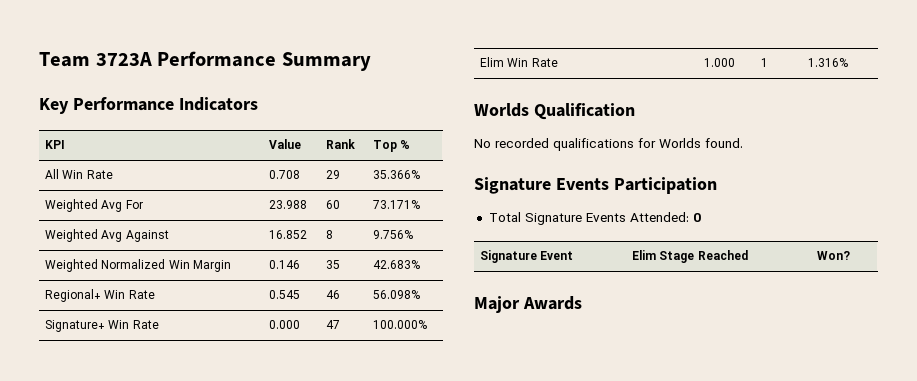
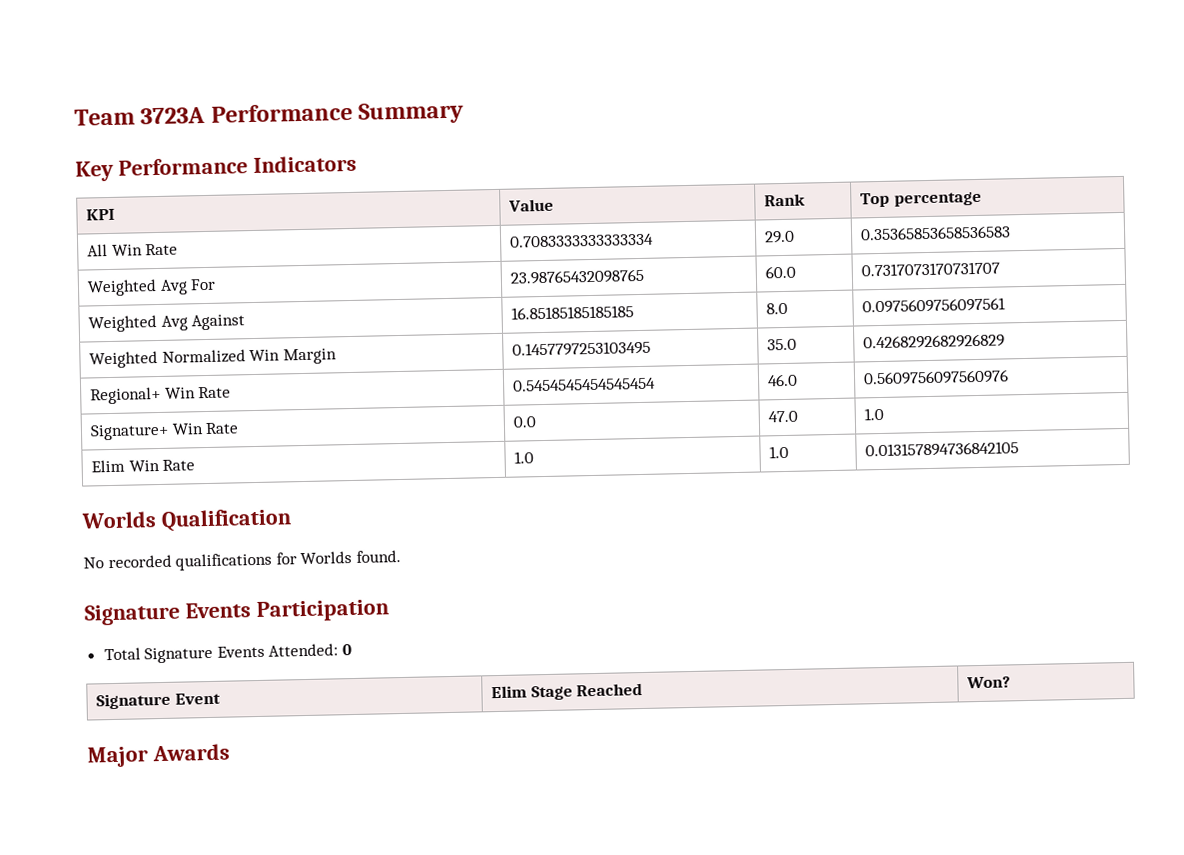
- KPI | Value | Rank | Top %
+ KPI | Value | Rank | Top percentage
- All Win Rate | 0.708 | 29 | 35.366%
+ All Win Rate | 0.7083333333333334 | 29.0 | 0.35365853658536583
- Weighted Avg For | 23.988 | 60 | 73.171%
+ Weighted Avg For | 23.98765432098765 | 60.0 | 0.7317073170731707
- Weighted Avg Against | 16.852 | 8 | 9.756%
+ Weighted Avg Against | 16.85185185185185 | 8.0 | 0.0975609756097561
- Weighted Normalized Win Margin | 0.146 | 35 | 42.683%
+ Weighted Normalized Win Margin | 0.1457797253103495 | 35.0 | 0.4268292682926829
- Regional+ Win Rate | 0.545 | 46 | 56.098%
+ Regional+ Win Rate | 0.5454545454545454 | 46.0 | 0.5609756097560976
- Signature+ Win Rate | 0.000 | 47 | 100.000%
+ Signature+ Win Rate | 0.0 | 47.0 | 1.0
- Elim Win Rate | 1.000 | 1 | 1.316%
+ Elim Win Rate | 1.0 | 1.0 | 0.013157894736842105

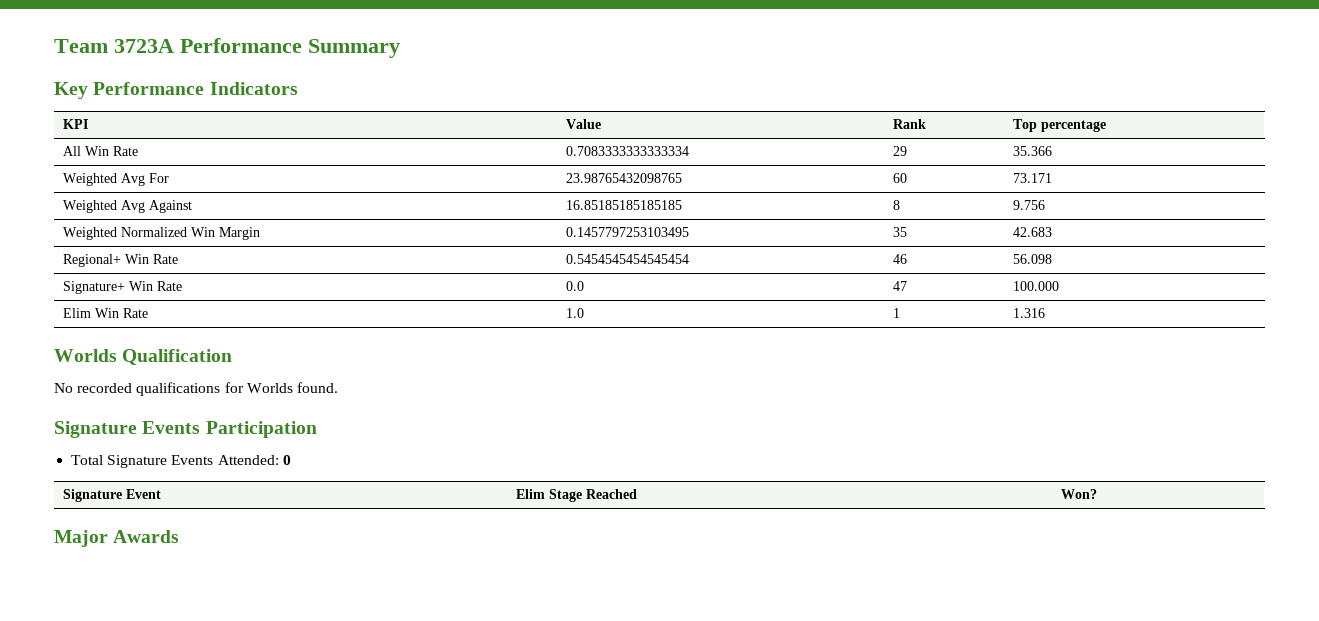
- All Win Rate | 0.7083333333333334 | 29.0 | 0.35365853658536583
+ All Win Rate | 0.7083333333333334 | 29 | 35.366
- Weighted Avg For | 23.98765432098765 | 60.0 | 0.7317073170731707
+ Weighted Avg For | 23.98765432098765 | 60 | 73.171
- Weighted Avg Against | 16.85185185185185 | 8.0 | 0.0975609756097561
+ Weighted Avg Against | 16.85185185185185 | 8 | 9.756
- Weighted Normalized Win Margin | 0.1457797253103495 | 35.0 | 0.4268292682926829
+ Weighted Normalized Win Margin | 0.1457797253103495 | 35 | 42.683
- Regional+ Win Rate | 0.5454545454545454 | 46.0 | 0.5609756097560976
+ Regional+ Win Rate | 0.5454545454545454 | 46 | 56.098
- Signature+ Win Rate | 0.0 | 47.0 | 1.0
+ Signature+ Win Rate | 0.0 | 47 | 100.000
- Elim Win Rate | 1.0 | 1.0 | 0.013157894736842105
+ Elim Win Rate | 1.0 | 1 | 1.316

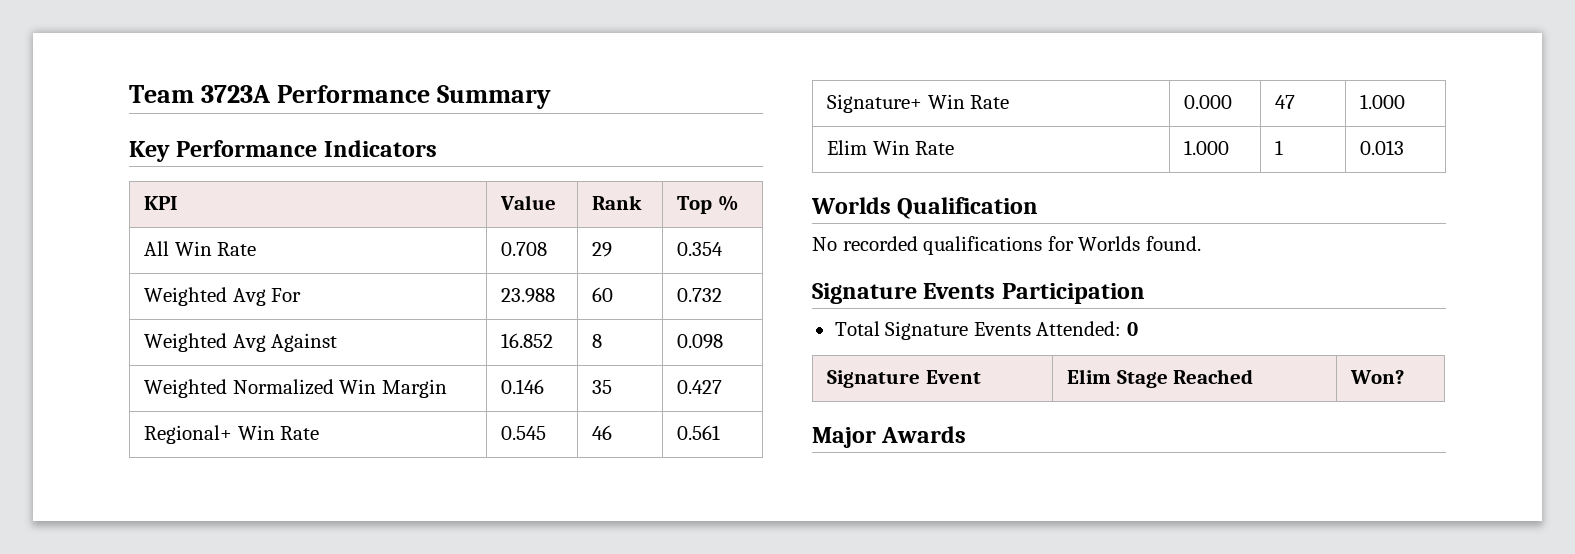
- KPI | Value | Rank | Top percentage
+ KPI | Value | Rank | Top %
- All Win Rate | 0.7083333333333334 | 29 | 35.366
+ All Win Rate | 0.708 | 29 | 0.354
- Weighted Avg For | 23.98765432098765 | 60 | 73.171
+ Weighted Avg For | 23.988 | 60 | 0.732
- Weighted Avg Against | 16.85185185185185 | 8 | 9.756
+ Weighted Avg Against | 16.852 | 8 | 0.098
- Weighted Normalized Win Margin | 0.1457797253103495 | 35 | 42.683
+ Weighted Normalized Win Margin | 0.146 | 35 | 0.427
- Regional+ Win Rate | 0.5454545454545454 | 46 | 56.098
+ Regional+ Win Rate | 0.545 | 46 | 0.561
- Signature+ Win Rate | 0.0 | 47 | 100.000
+ Signature+ Win Rate | 0.000 | 47 | 1.000
- Elim Win Rate | 1.0 | 1 | 1.316
+ Elim Win Rate | 1.000 | 1 | 0.013

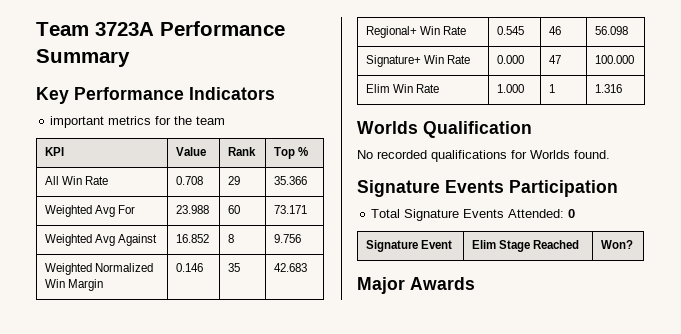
+ important metrics for the team
- All Win Rate | 0.708 | 29 | 0.354
+ All Win Rate | 0.708 | 29 | 35.366
- Weighted Avg For | 23.988 | 60 | 0.732
+ Weighted Avg For | 23.988 | 60 | 73.171
- Weighted Avg Against | 16.852 | 8 | 0.098
+ Weighted Avg Against | 16.852 | 8 | 9.756
- Weighted Normalized Win Margin | 0.146 | 35 | 0.427
+ Weighted Normalized Win Margin | 0.146 | 35 | 42.683
- Regional+ Win Rate | 0.545 | 46 | 0.561
+ Regional+ Win Rate | 0.545 | 46 | 56.098
- Signature+ Win Rate | 0.000 | 47 | 1.000
+ Signature+ Win Rate | 0.000 | 47 | 100.000
- Elim Win Rate | 1.000 | 1 | 0.013
+ Elim Win Rate | 1.000 | 1 | 1.316

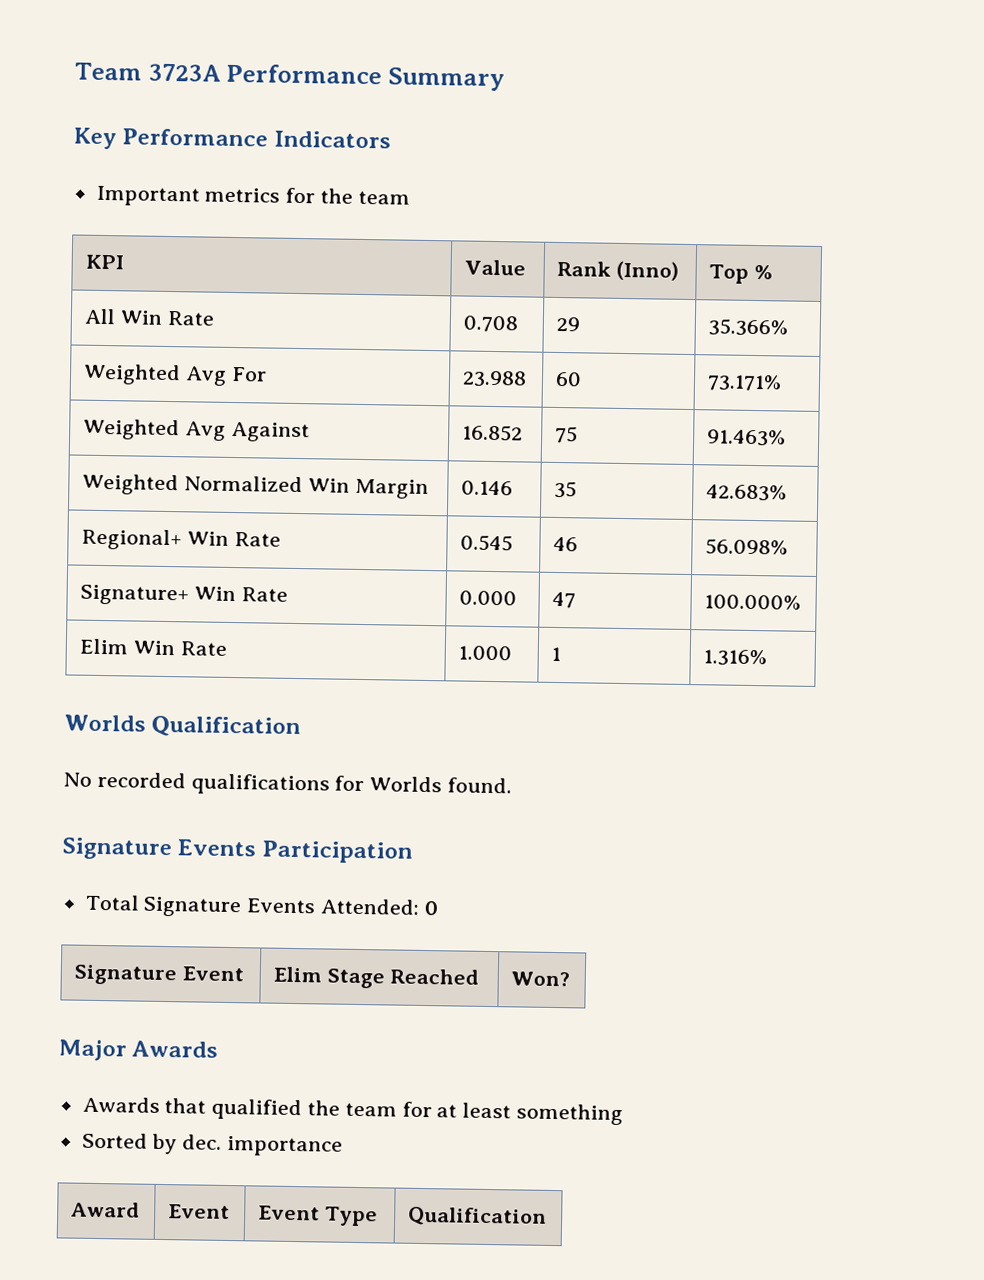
- important metrics for the team
+ Important metrics for the team
- KPI | Value | Rank | Top %
+ KPI | Value | Rank (Inno) | Top %
- All Win Rate | 0.708 | 29 | 35.366
+ All Win Rate | 0.708 | 29 | 35.366%
- Weighted Avg For | 23.988 | 60 | 73.171
+ Weighted Avg For | 23.988 | 60 | 73.171%
- Weighted Avg Against | 16.852 | 8 | 9.756
+ Weighted Avg Against | 16.852 | 75 | 91.463%
- Weighted Normalized Win Margin | 0.146 | 35 | 42.683
+ Weighted Normalized Win Margin | 0.146 | 35 | 42.683%
- Regional+ Win Rate | 0.545 | 46 | 56.098
+ Regional+ Win Rate | 0.545 | 46 | 56.098%
- Signature+ Win Rate | 0.000 | 47 | 100.000
+ Signature+ Win Rate | 0.000 | 47 | 100.000%
- Elim Win Rate | 1.000 | 1 | 1.316
+ Elim Win Rate | 1.000 | 1 | 1.316%
+ Awards that qualified the team for at least something
+ Sorted by dec. importance
+ Award | Event | Event Type | Qualification

